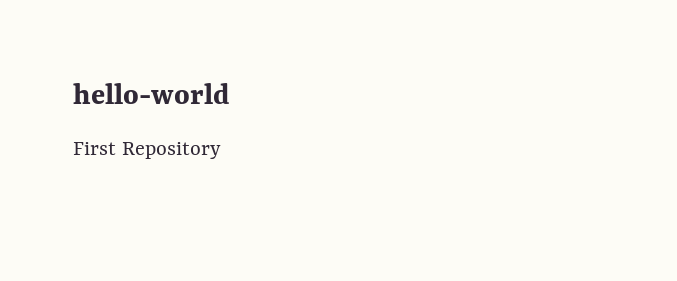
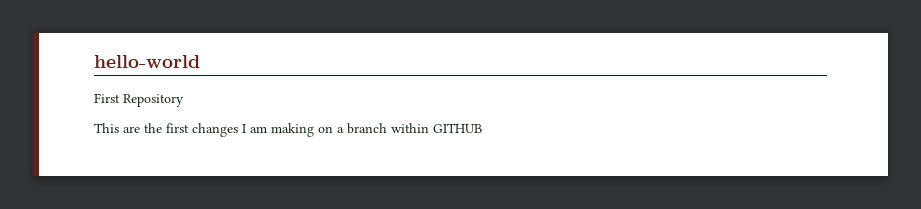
+ This are the first changes I am making on a branch within GITHUB

